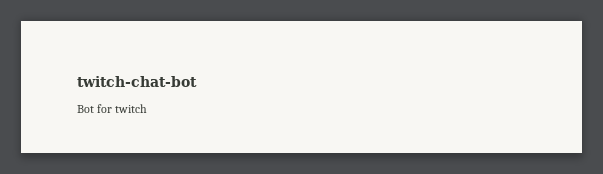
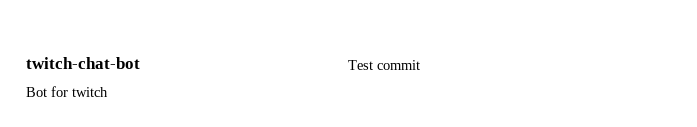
+ Test commit

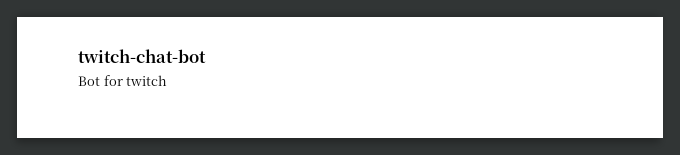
- Test commit

